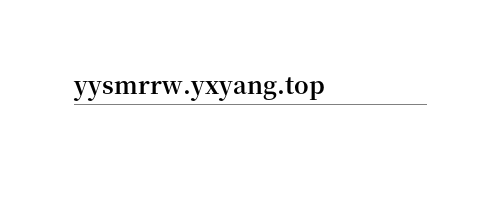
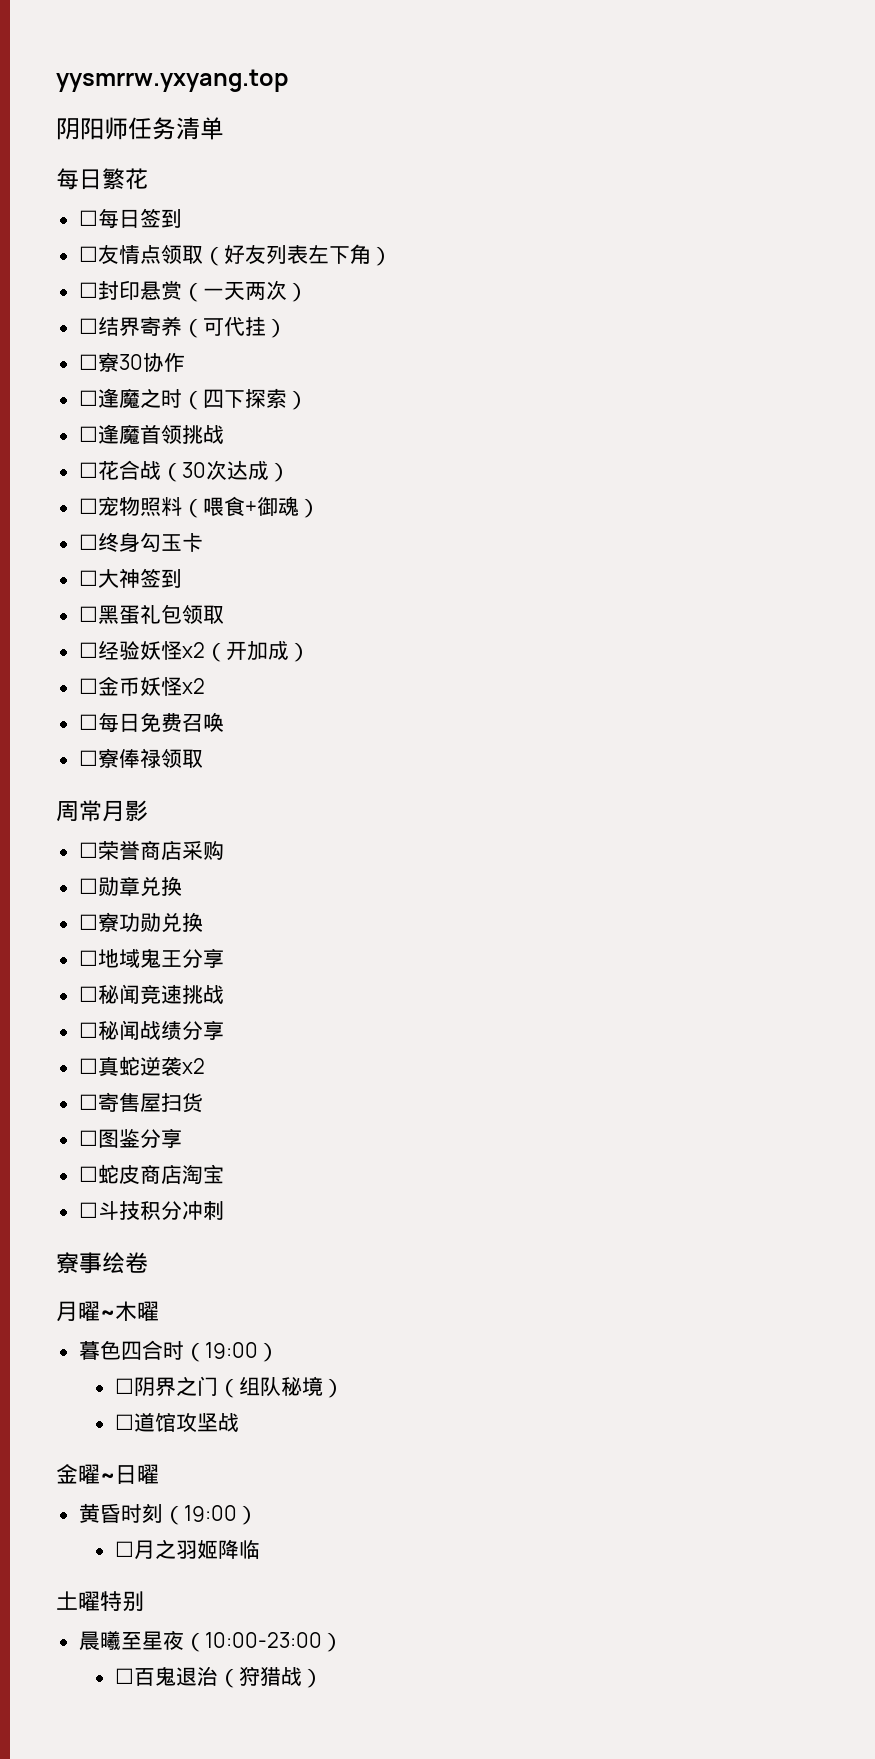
+ 阴阳师任务清单
+ 每日繁花
+ ☐每日签到
+ ☐友情点领取（好友列表左下角）
+ ☐封印悬赏（一天两次）
+ ☐结界寄养（可代挂）
+ ☐寮30协作
+ ☐逢魔之时（四下探索）
+ ☐逢魔首领挑战
+ ☐花合战（30次达成）
+ ☐宠物照料（喂食+御魂）
+ ☐终身勾玉卡
+ ☐大神签到
+ ☐黑蛋礼包领取
+ ☐经验妖怪x2（开加成）
+ ☐金币妖怪x2
+ ☐每日免费召唤
+ ☐寮俸禄领取
+ 周常月影
+ ☐荣誉商店采购
+ ☐勋章兑换
+ ☐寮功勋兑换
+ ☐地域鬼王分享
+ ☐秘闻竞速挑战
+ ☐秘闻战绩分享
+ ☐真蛇逆袭x2
+ ☐寄售屋扫货
+ ☐图鉴分享
+ ☐蛇皮商店淘宝
+ ☐斗技积分冲刺
+ 寮事绘卷
+ 月曜~木曜
+ 暮色四合时（19:00）
+ ☐阴界之门（组队秘境）
+ ☐道馆攻坚战
+ 金曜~日曜
+ 黄昏时刻（19:00）
+ ☐月之羽姬降临
+ 土曜特别
+ 晨曦至星夜（10:00-23:00）
+ ☐百鬼退治（狩猎战）

